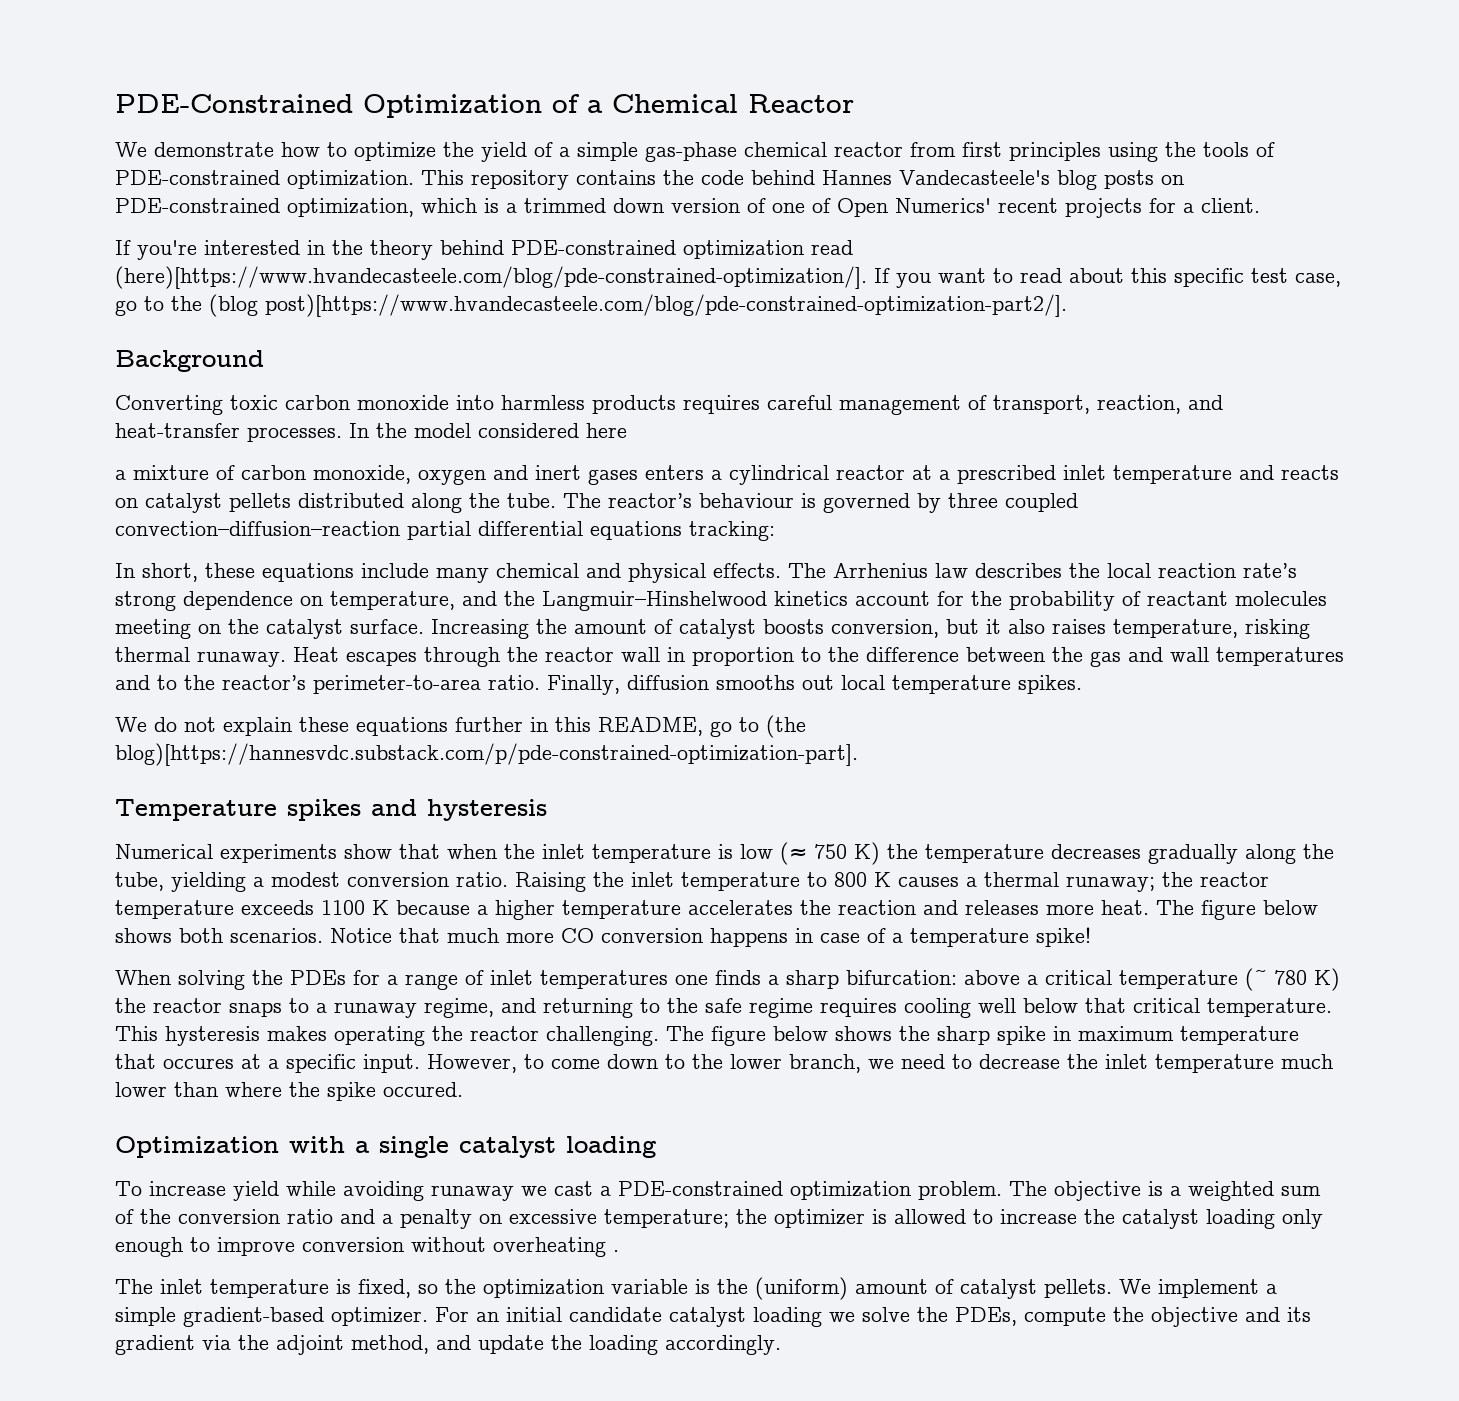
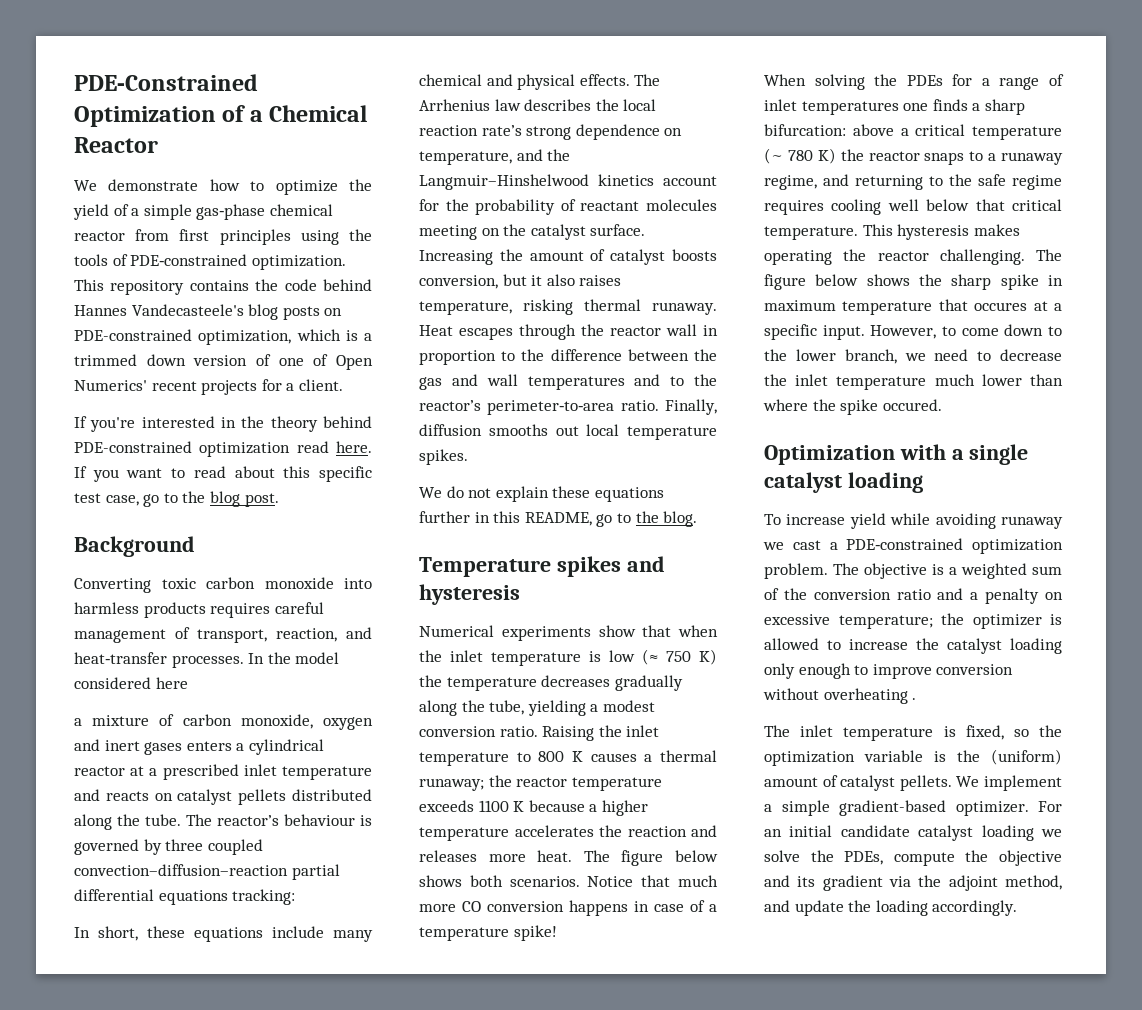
- If you're interested in the theory behind PDE-constrained optimization read (here)[https://www.hvandecasteele.com/blog/pde-constrained-optimization/]. If you want to read about this specific test case, go to the (blog post)[https://www.hvandecasteele.com/blog/pde-constrained-optimization-part2/].
+ If you're interested in the theory behind PDE-constrained optimization read here. If you want to read about this specific test case, go to the blog post.
- We do not explain these equations further in this README, go to (the blog)[https://hannesvdc.substack.com/p/pde-constrained-optimization-part].
+ We do not explain these equations further in this README, go to the blog.

